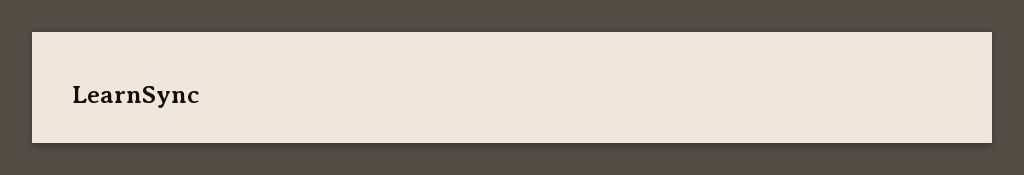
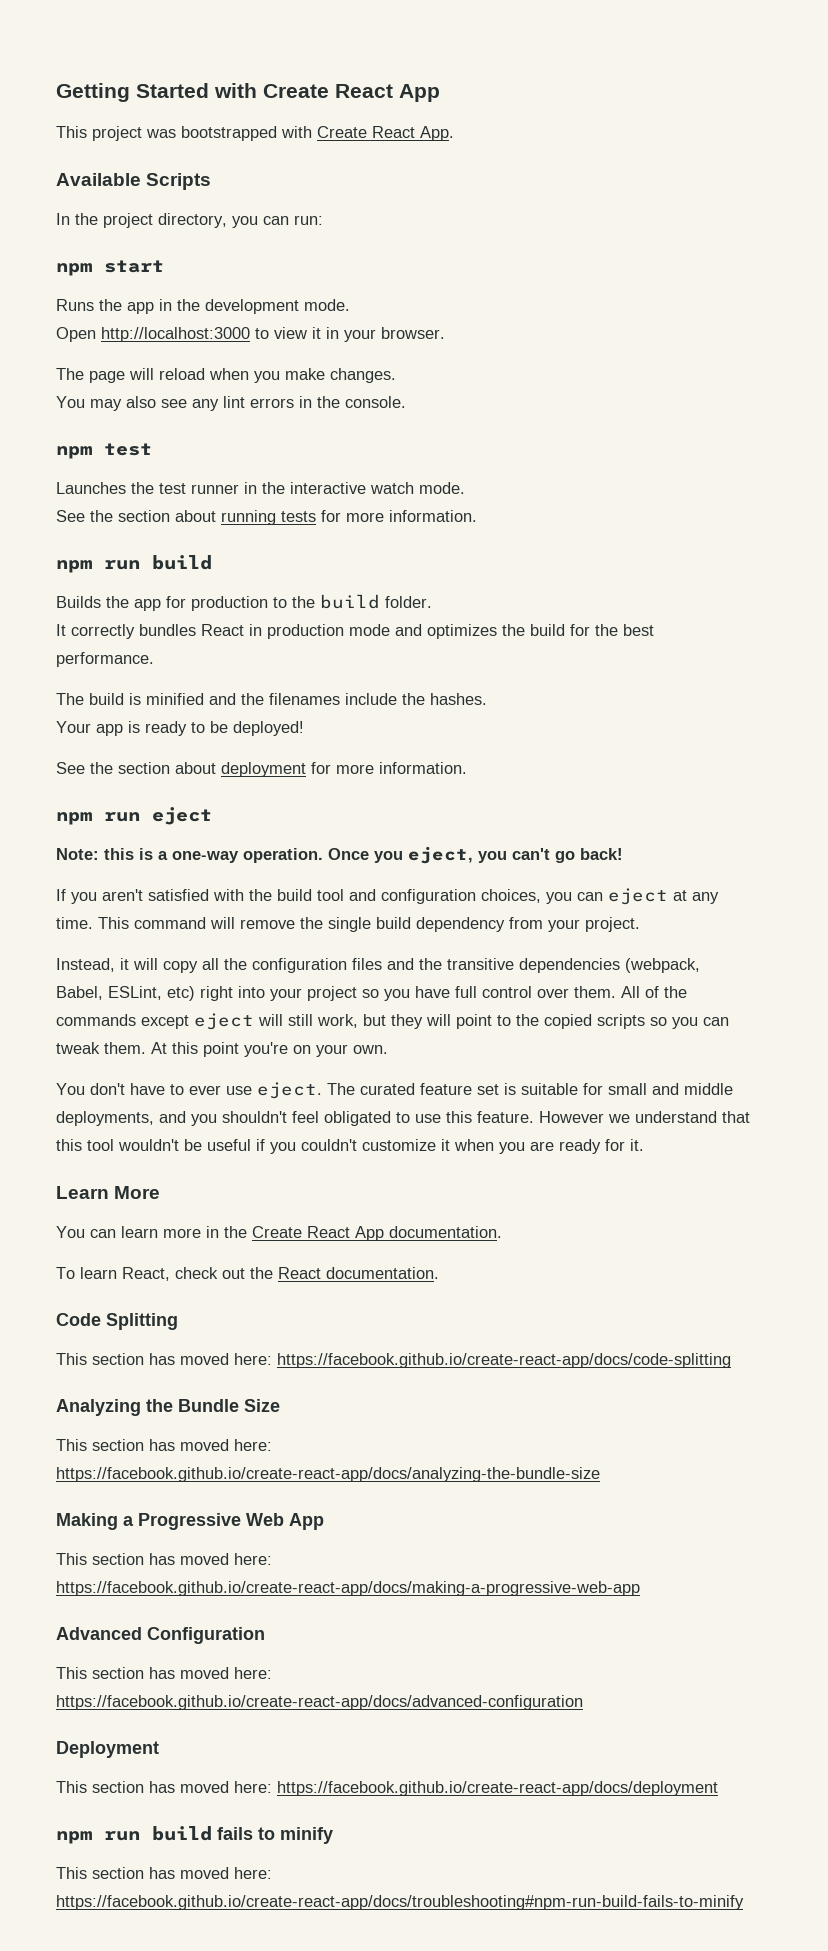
- LearnSync
+ Getting Started with Create React App
+ This project was bootstrapped with Create React App.
+ Available Scripts
+ In the project directory, you can run:
+ npm start
+ Runs the app in the development mode.
+ Open http://localhost:3000 to view it in your browser.
+ The page will reload when you make changes.
+ You may also see any lint errors in the console.
+ npm test
+ Launches the test runner in the interactive watch mode.
+ See the section about running tests for more information.
+ npm run build
+ Builds the app for production to the build folder.
+ It correctly bundles React in production mode and optimizes the build for the best performance.
+ The build is minified and the filenames include the hashes.
+ Your app is ready to be deployed!
+ See the section about deployment for more information.
+ npm run eject
+ Note: this is a one-way operation. Once you eject, you can't go back!
+ If you aren't satisfied with the build tool and configuration choices, you can eject at any time. This command will remove the single build dependency from your project.
+ Instead, it will copy all the configuration files and the transitive dependencies (webpack, Babel, ESLint, etc) right into your project so you have full control over them. All of the commands except eject will still work, but they will point to the copied scripts so you can tweak them. At this point you're on your own.
+ You don't have to ever use eject. The curated feature set is suitable for small and middle deployments, and you shouldn't feel obligated to use this feature. However we understand that this tool wouldn't be useful if you couldn't customize it when you are ready for it.
+ Learn More
+ You can learn more in the Create React App documentation.
+ To learn React, check out the React documentation.
+ Code Splitting
+ This section has moved here: https://facebook.github.io/create-react-app/docs/code-splitting
+ Analyzing the Bundle Size
+ This section has moved here: https://facebook.github.io/create-react-app/docs/analyzing-the-bundle-size
+ Making a Progressive Web App
+ This section has moved here: https://facebook.github.io/create-react-app/docs/making-a-progressive-web-app
+ Advanced Configuration
+ This section has moved here: https://facebook.github.io/create-react-app/docs/advanced-configuration
+ Deployment
+ This section has moved here: https://facebook.github.io/create-react-app/docs/deployment
+ npm run build fails to minify
+ This section has moved here: https://facebook.github.io/create-react-app/docs/troubleshooting#npm-run-build-fails-to-minify

